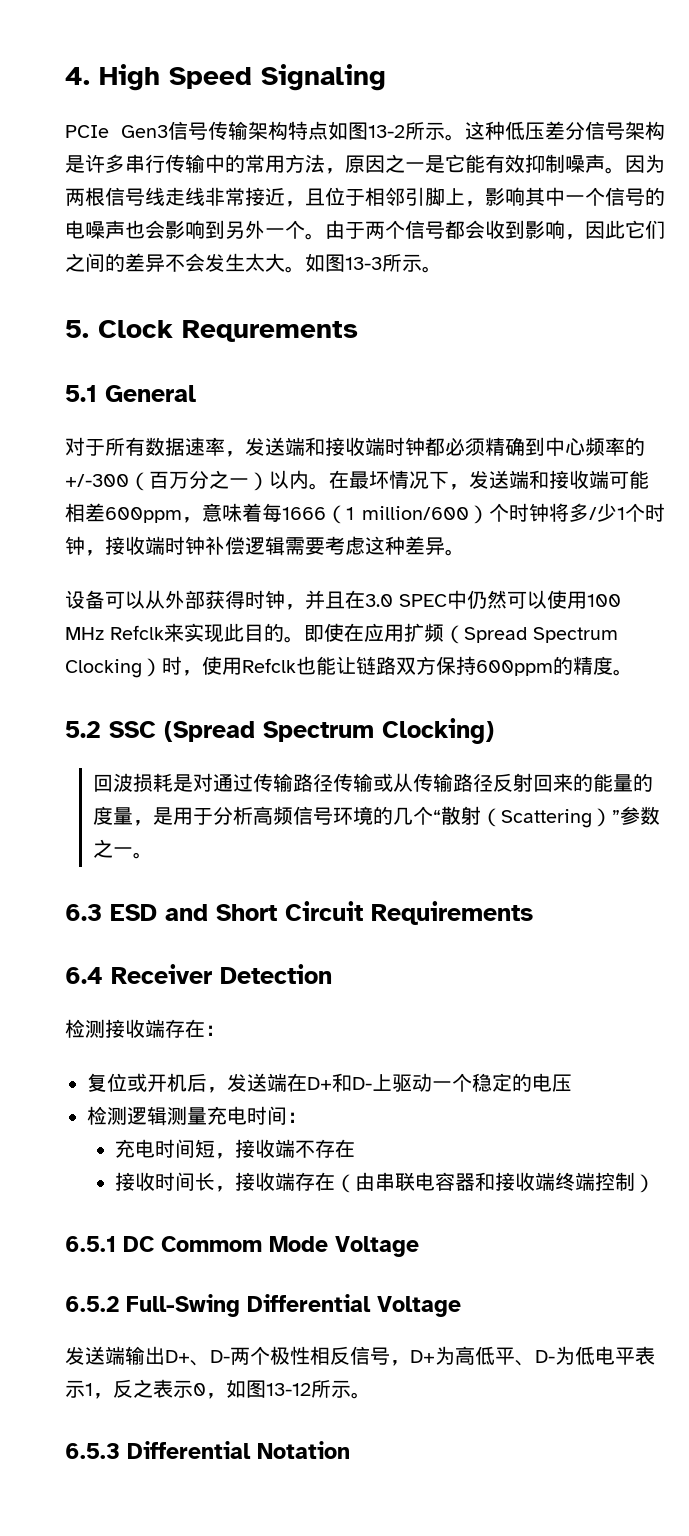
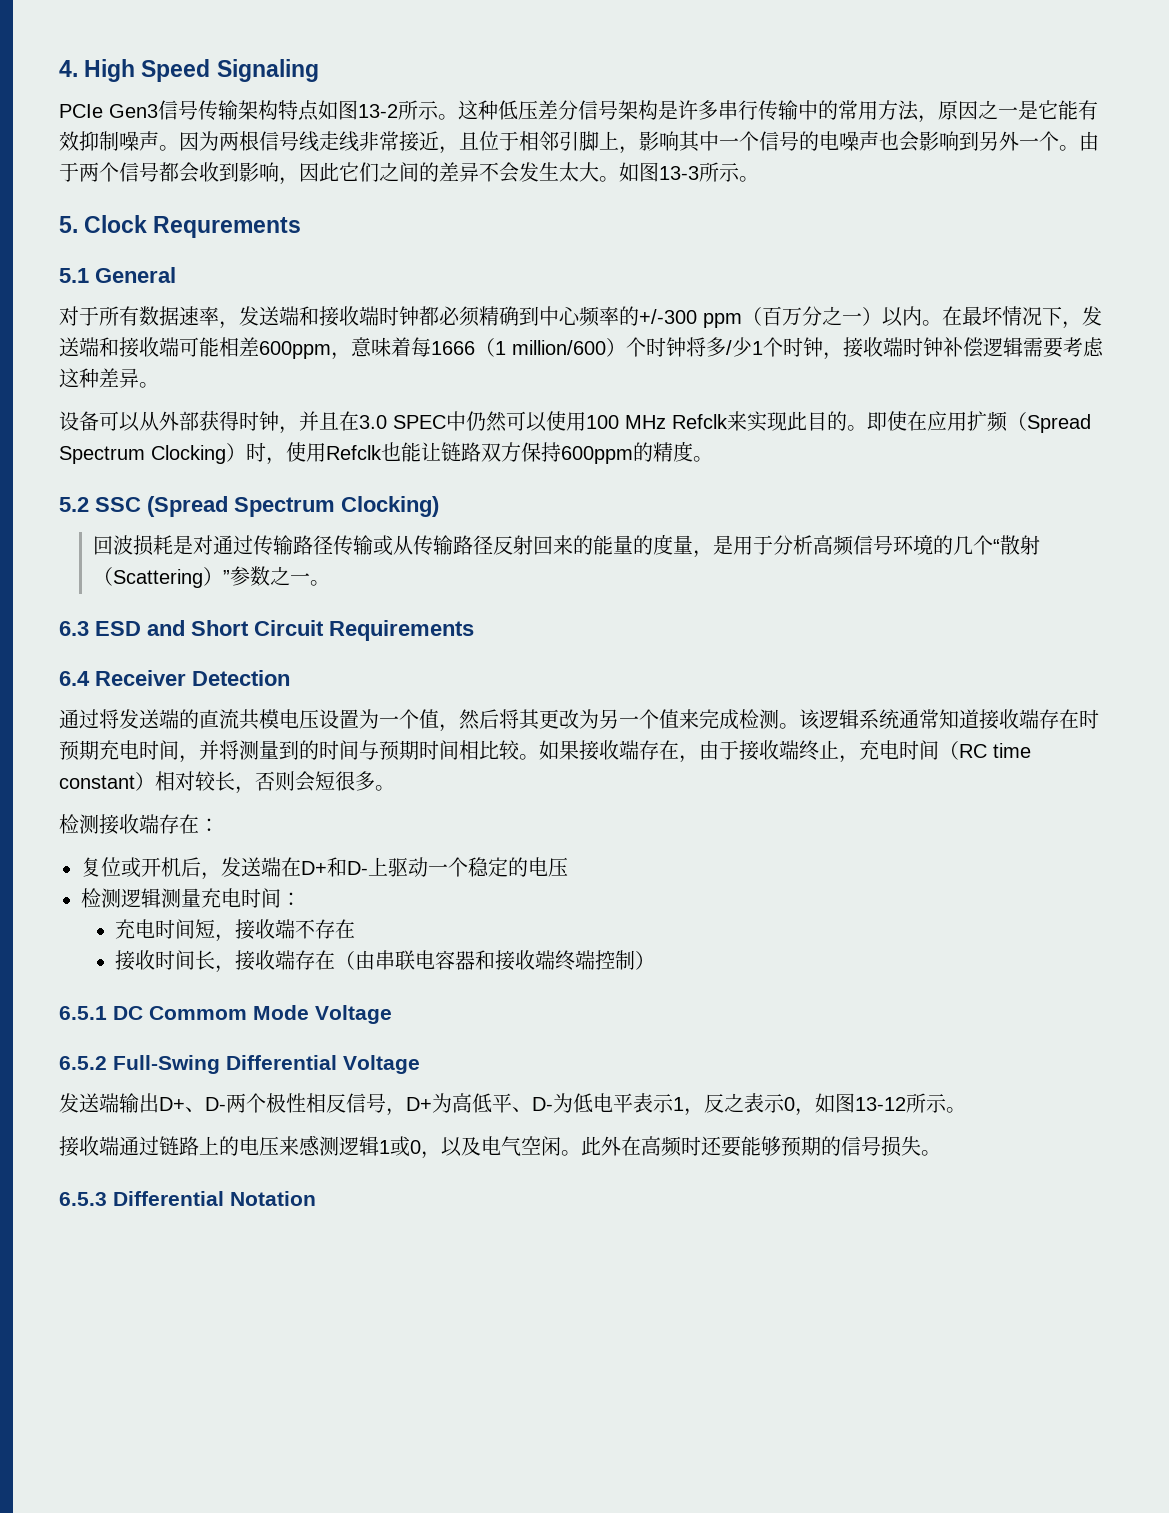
- 对于所有数据速率，发送端和接收端时钟都必须精确到中心频率的+/-300（百万分之一）以内。
+ 对于所有数据速率，发送端和接收端时钟都必须精确到中心频率的+/-300 ppm（百万分之一）以内。
+ 通过将发送端的直流共模电压设置为一个值，然后将其更改为另一个值来完成检测。该逻辑系统通常知道接收端存在时预期充电时间，并将测量到的时间与预期时间相比较。如果接收端存在，由于接收端终止，充电时间（RC time constant）相对较长，否则会短很多。
+ 接收端通过链路上的电压来感测逻辑1或0，以及电气空闲。此外在高频时还要能够预期的信号损失。

